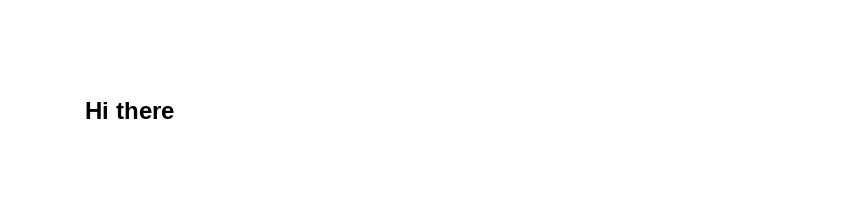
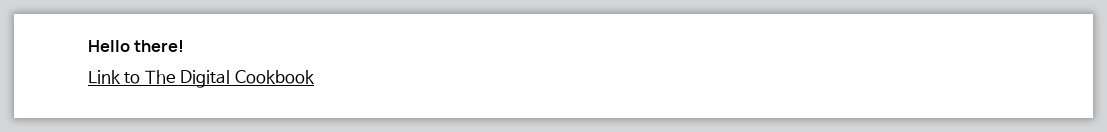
- Hi there
+ Hello there!
+ Link to The Digital Cookbook

